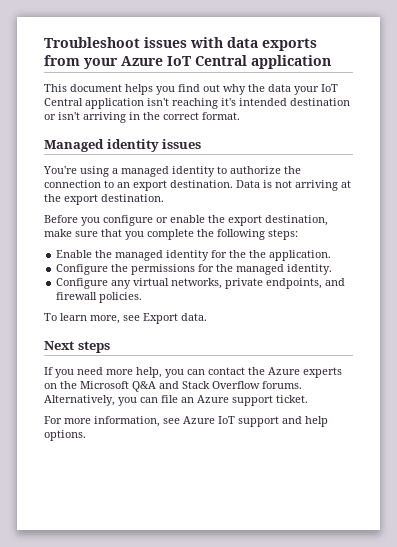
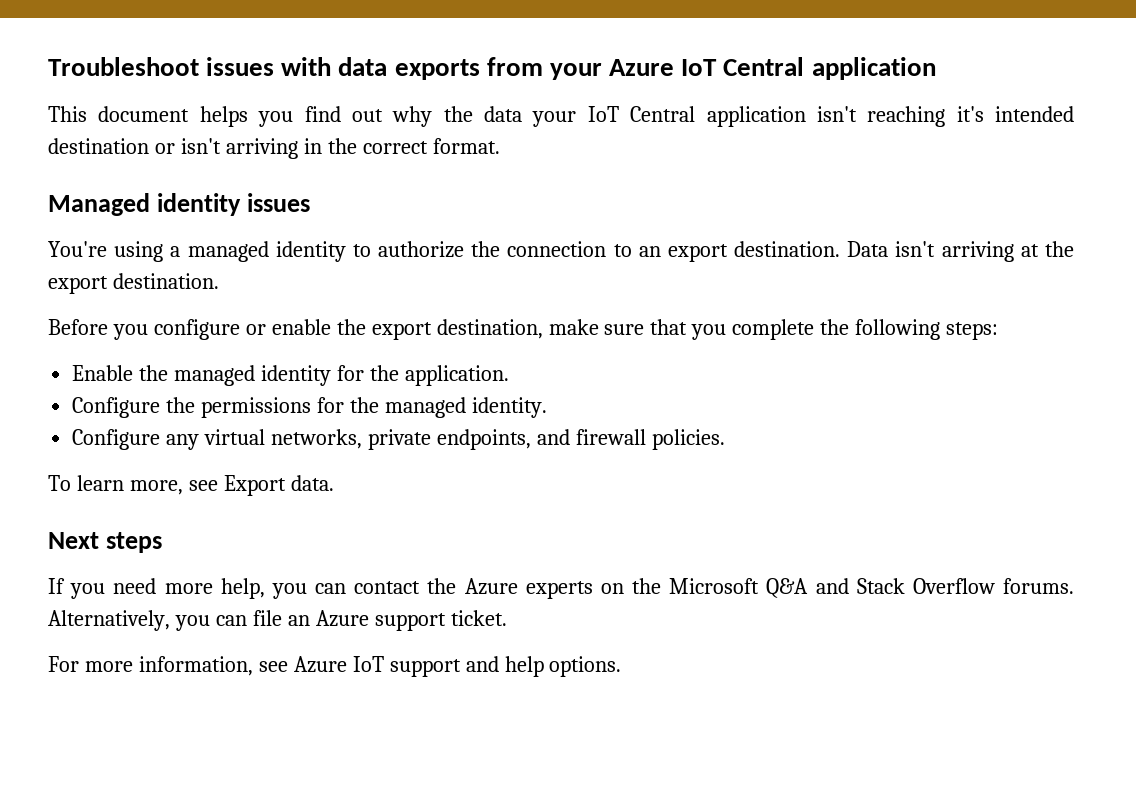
- Data is not arriving at the export destination.
+ Data isn't arriving at the export destination.
- Enable the managed identity for the the application.
+ Enable the managed identity for the application.

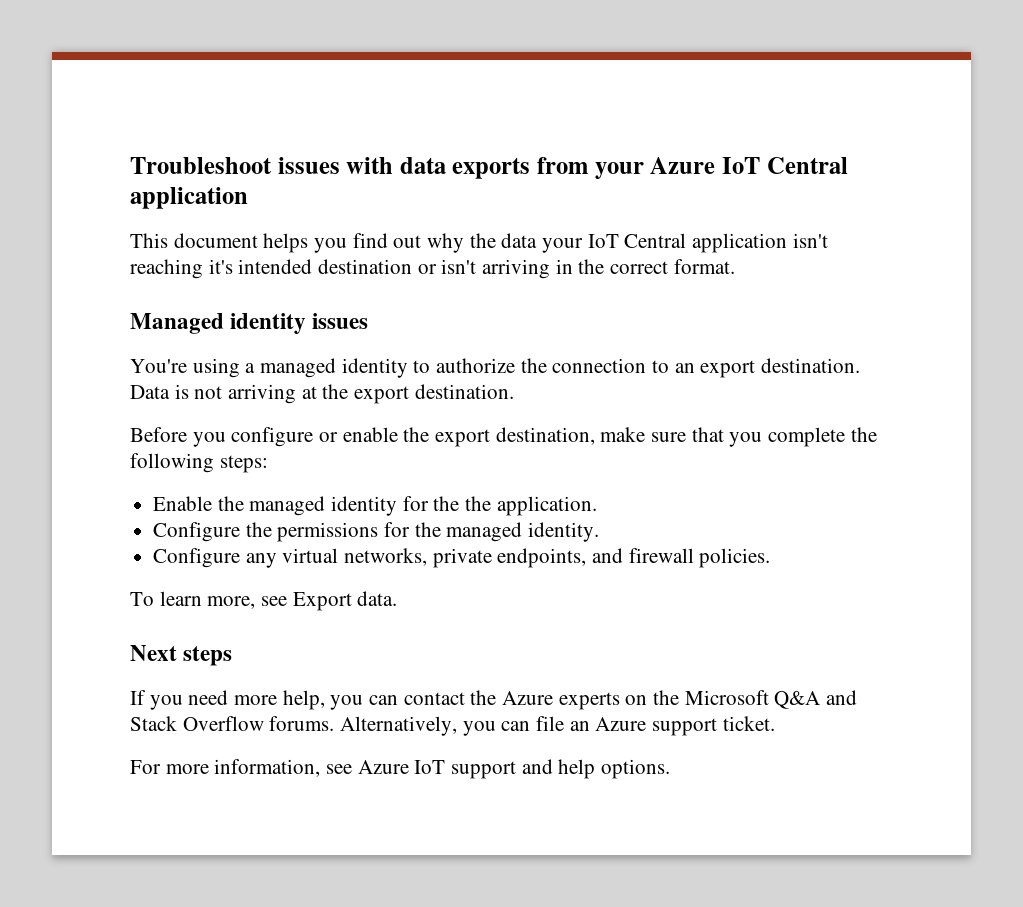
- Data isn't arriving at the export destination.
+ Data is not arriving at the export destination.
- Enable the managed identity for the application.
+ Enable the managed identity for the the application.

